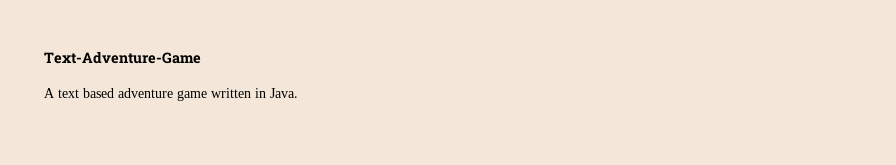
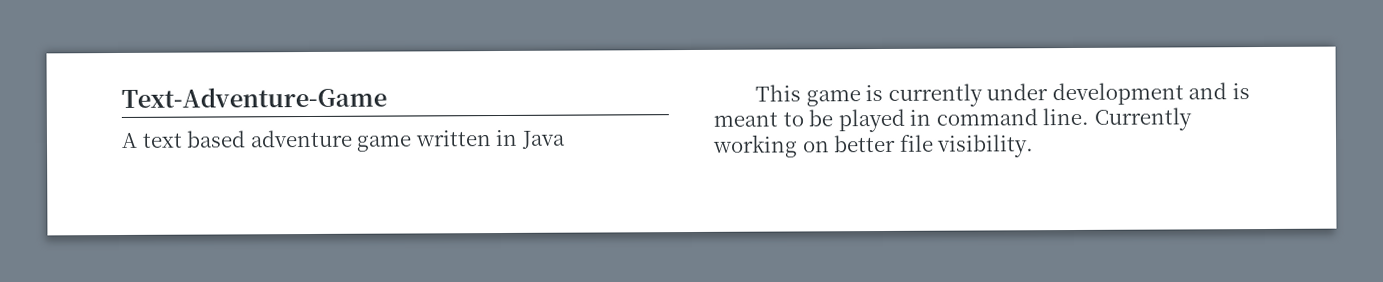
- A text based adventure game written in Java.
+ A text based adventure game written in Java
+ This game is currently under development and is meant to be played in command line. Currently working on better file visibility.

